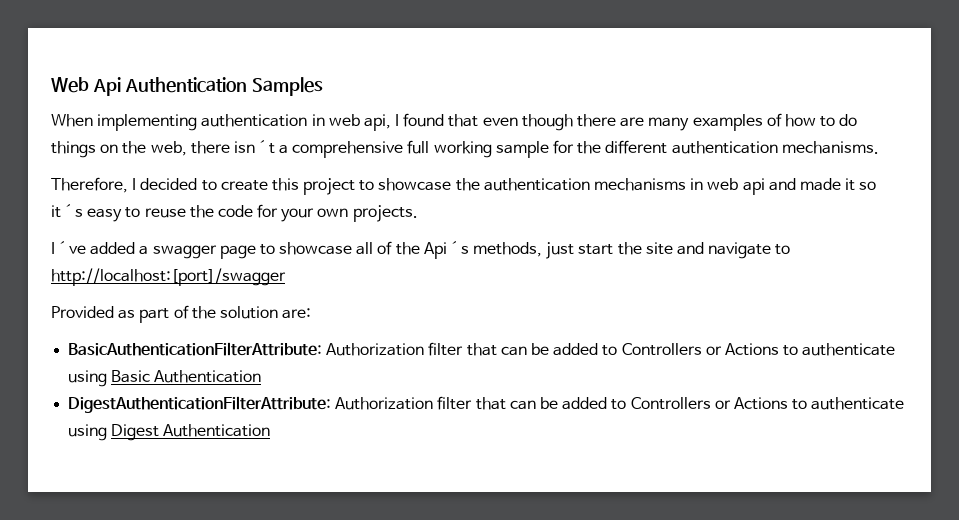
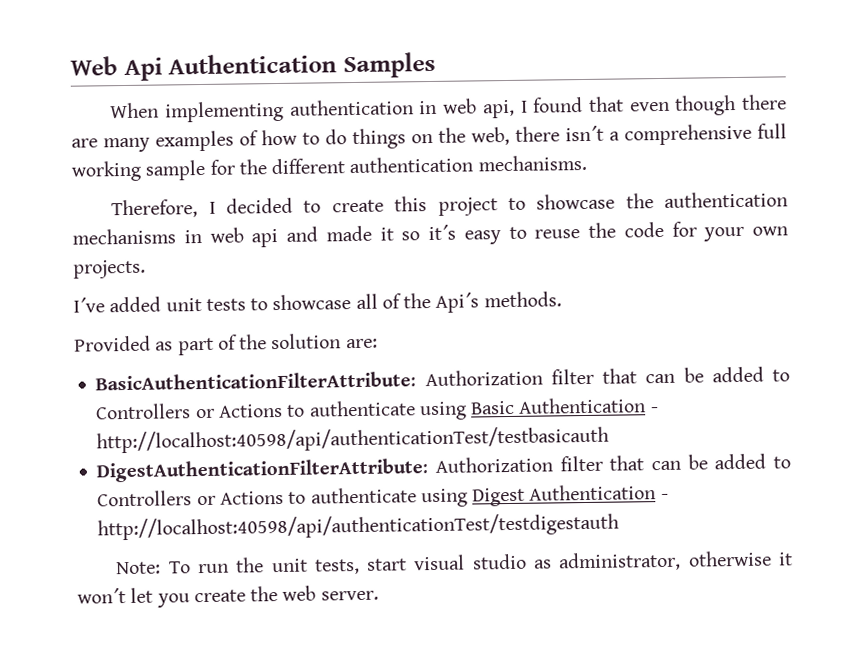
- I´ve added a swagger page to showcase all of the Api´s methods, just start the site and navigate to http://localhost:[port]/swagger
+ I´ve added unit tests to showcase all of the Api´s methods.
- BasicAuthenticationFilterAttribute: Authorization filter that can be added to Controllers or Actions to authenticate using Basic Authentication
+ BasicAuthenticationFilterAttribute: Authorization filter that can be added to Controllers or Actions to authenticate using Basic Authentication - http://localhost:40598/api/authenticationTest/testbasicauth
- DigestAuthenticationFilterAttribute: Authorization filter that can be added to Controllers or Actions to authenticate using Digest Authentication
+ DigestAuthenticationFilterAttribute: Authorization filter that can be added to Controllers or Actions to authenticate using Digest Authentication - http://localhost:40598/api/authenticationTest/testdigestauth
+ Note: To run the unit tests, start visual studio as administrator, otherwise it won´t let you create the web server.

